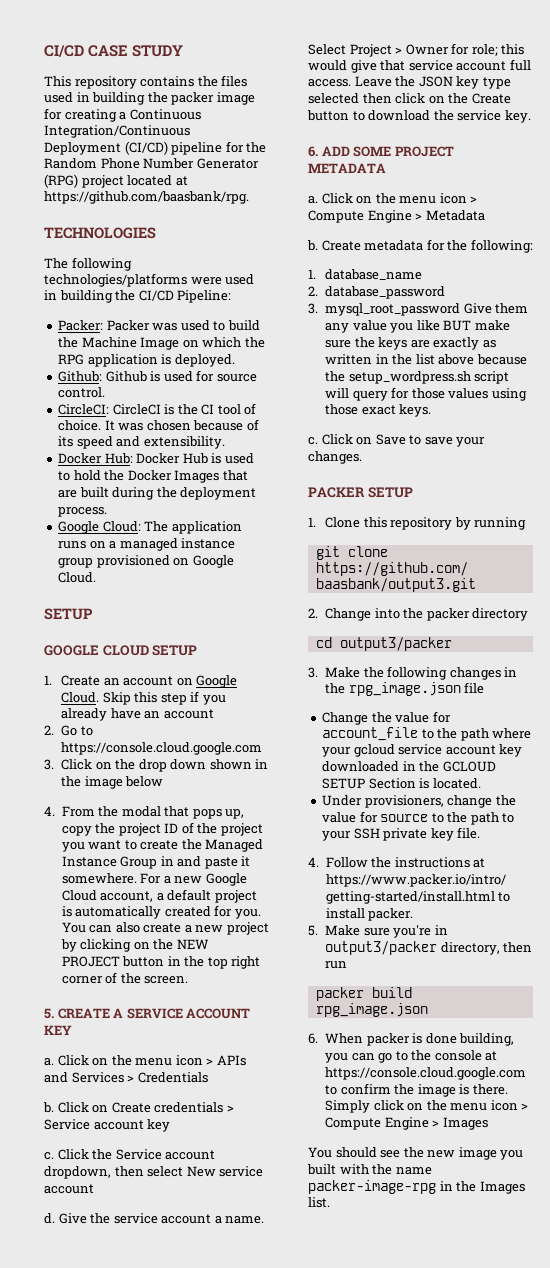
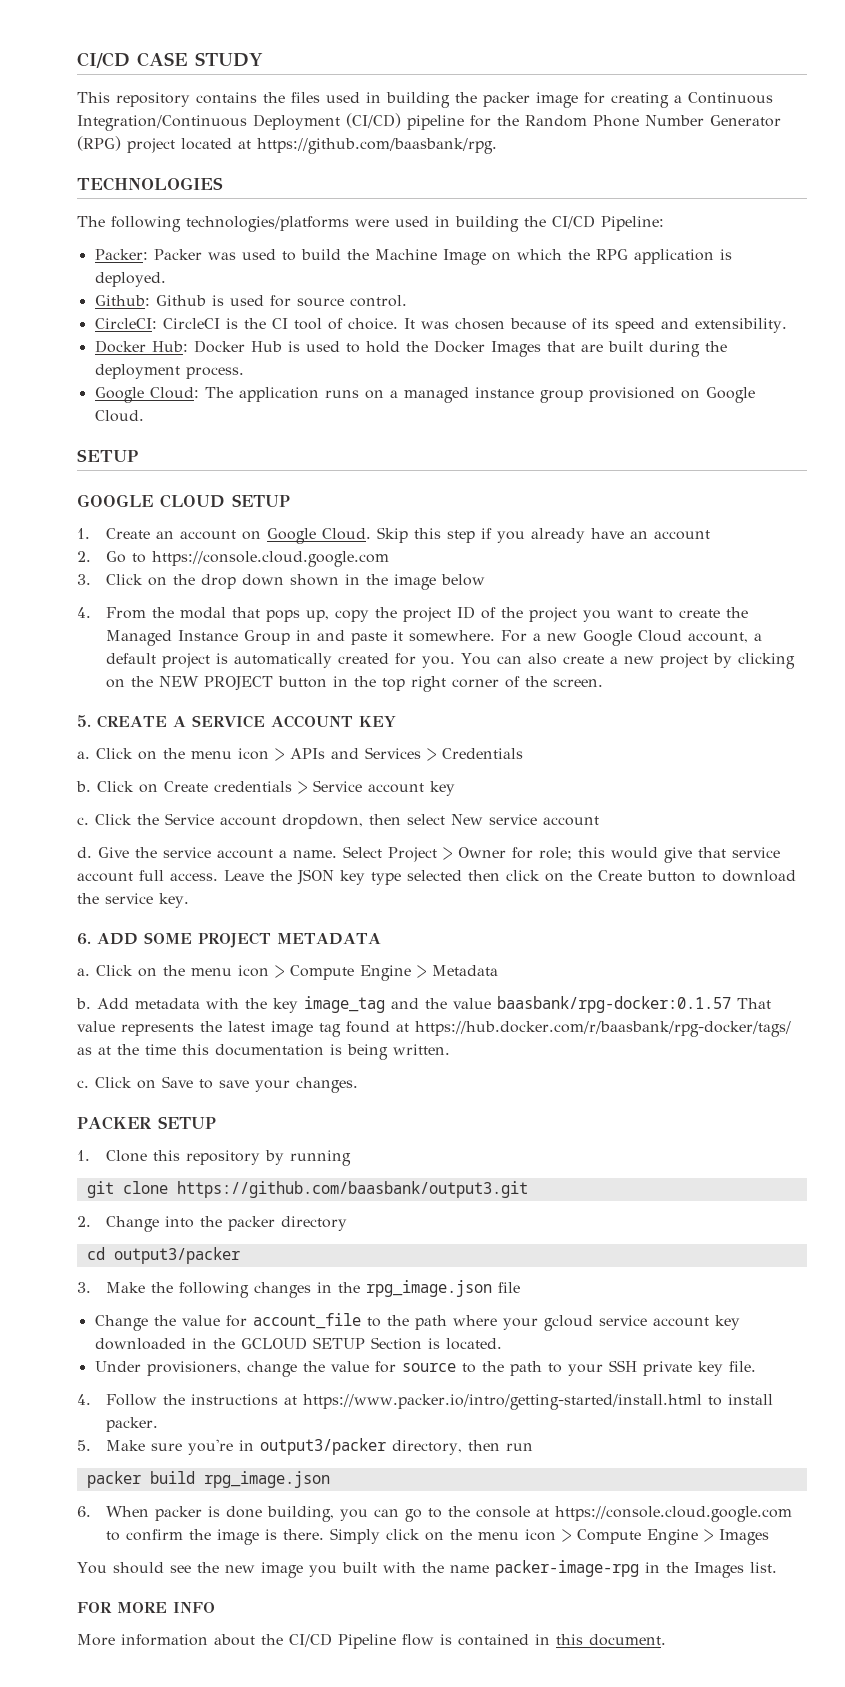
- Create metadata for the following:
- 1. database_name
- 2. database_password
- 3. mysql_root_password Give them any value you like BUT make sure the keys are exactly as written in the list above because the setup_wordpress.sh script will query for those values using those exact keys.
+ Add metadata with the key image_tag and the value baasbank/rpg-docker:0.1.57 That value represents the latest image tag found at https://hub.docker.com/r/baasbank/rpg-docker/tags/ as at the time this documentation is being written.
+ FOR MORE INFO
+ More information about the CI/CD Pipeline flow is contained in this document.

